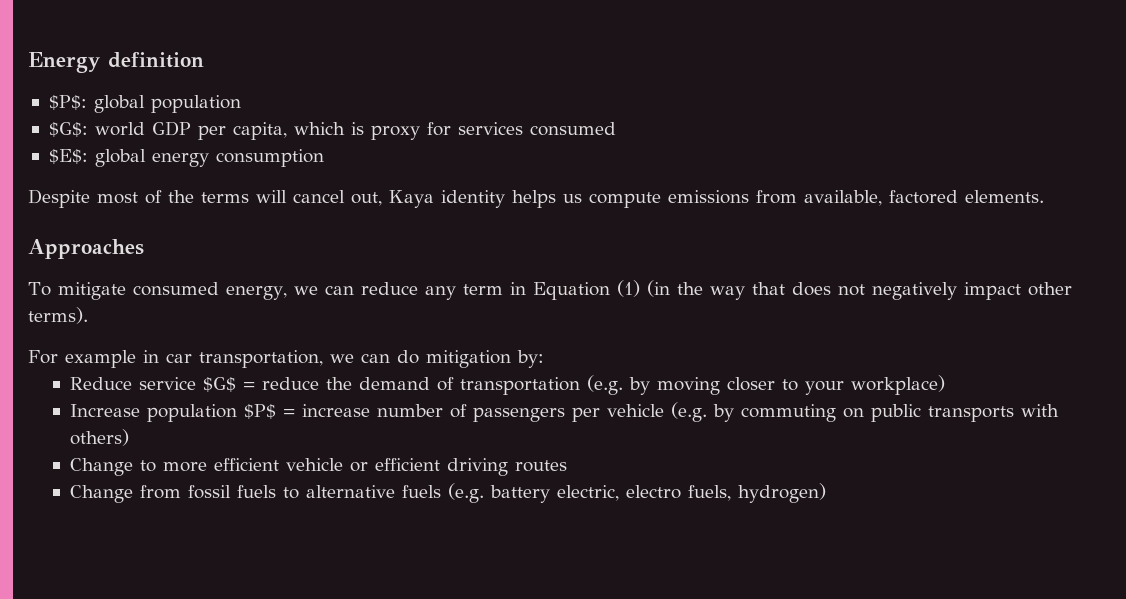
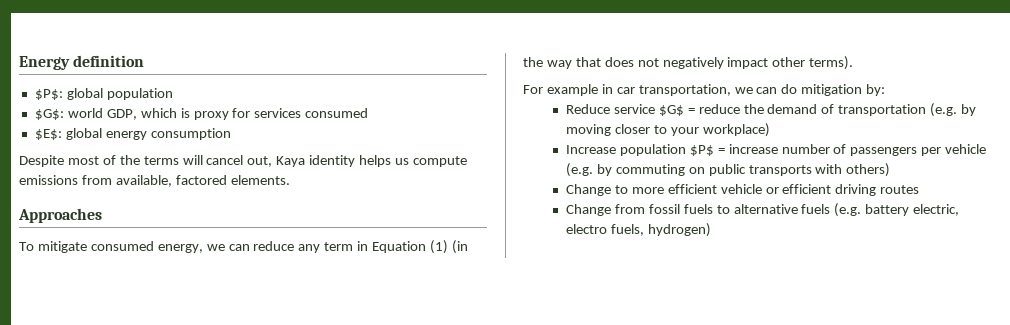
- $G$: world GDP per capita, which is proxy for services consumed
+ $G$: world GDP, which is proxy for services consumed

